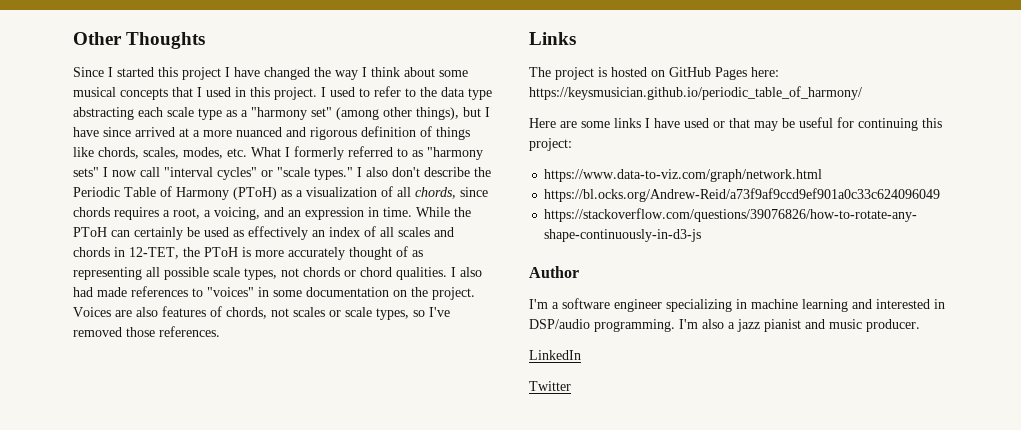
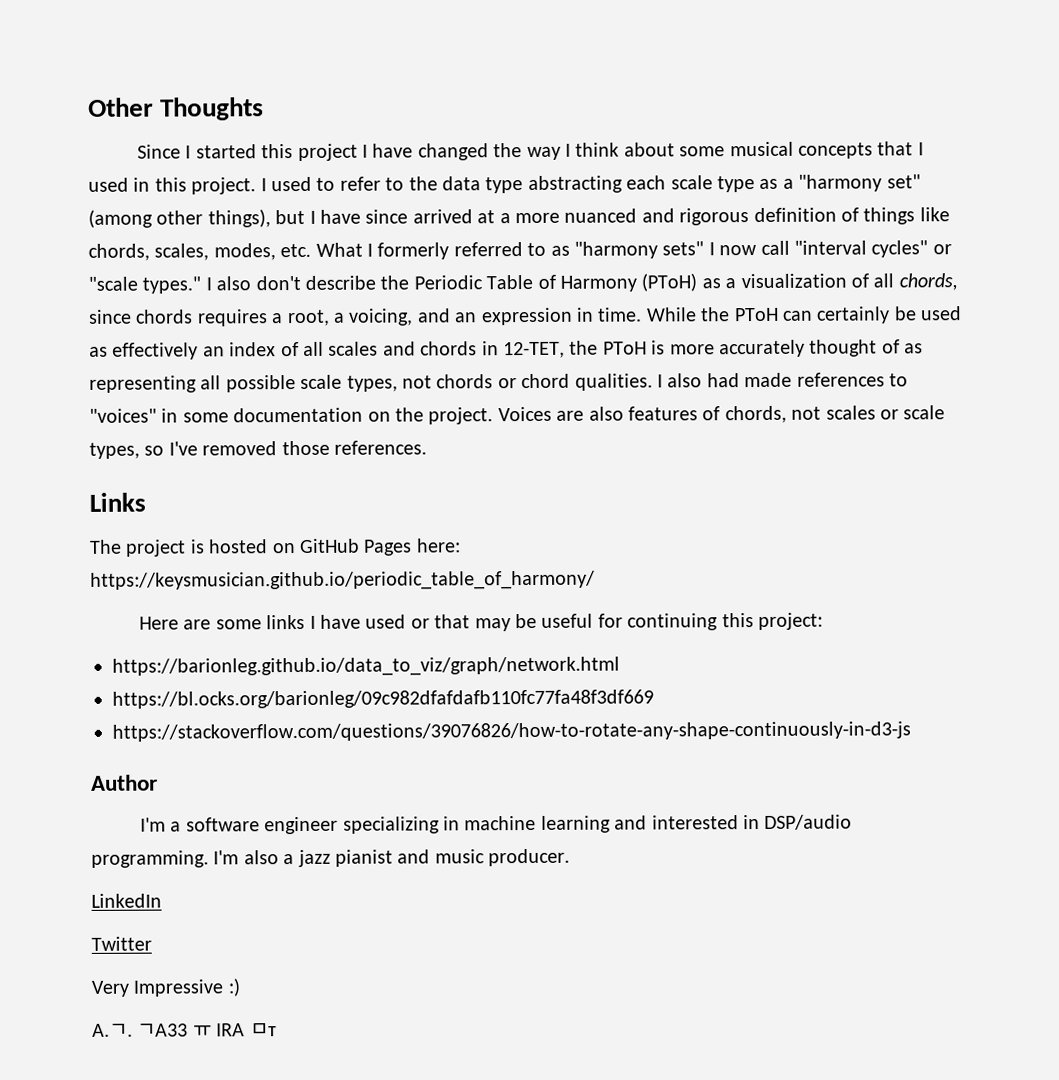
- https://www.data-to-viz.com/graph/network.html
- https://bl.ocks.org/Andrew-Reid/a73f9af9ccd9ef901a0c33c624096049
+ https://barionleg.github.io/data_to_viz/graph/network.html
+ https://bl.ocks.org/barionleg/09c982dfafdafb110fc77fa48f3df669
+ Very Impressive :)
+ A.ㄱ. ㄱA33 ㅠ IRA ㅁт

